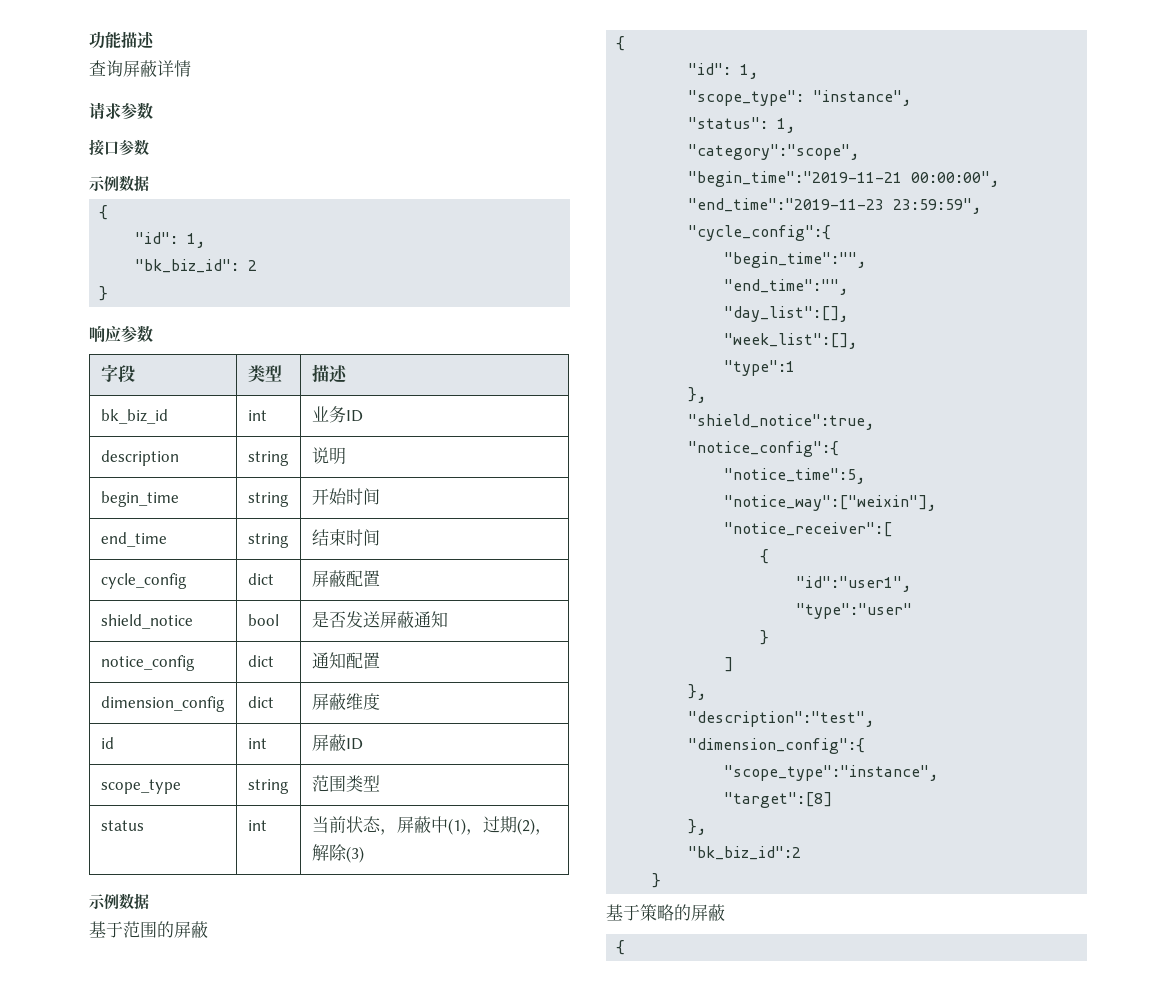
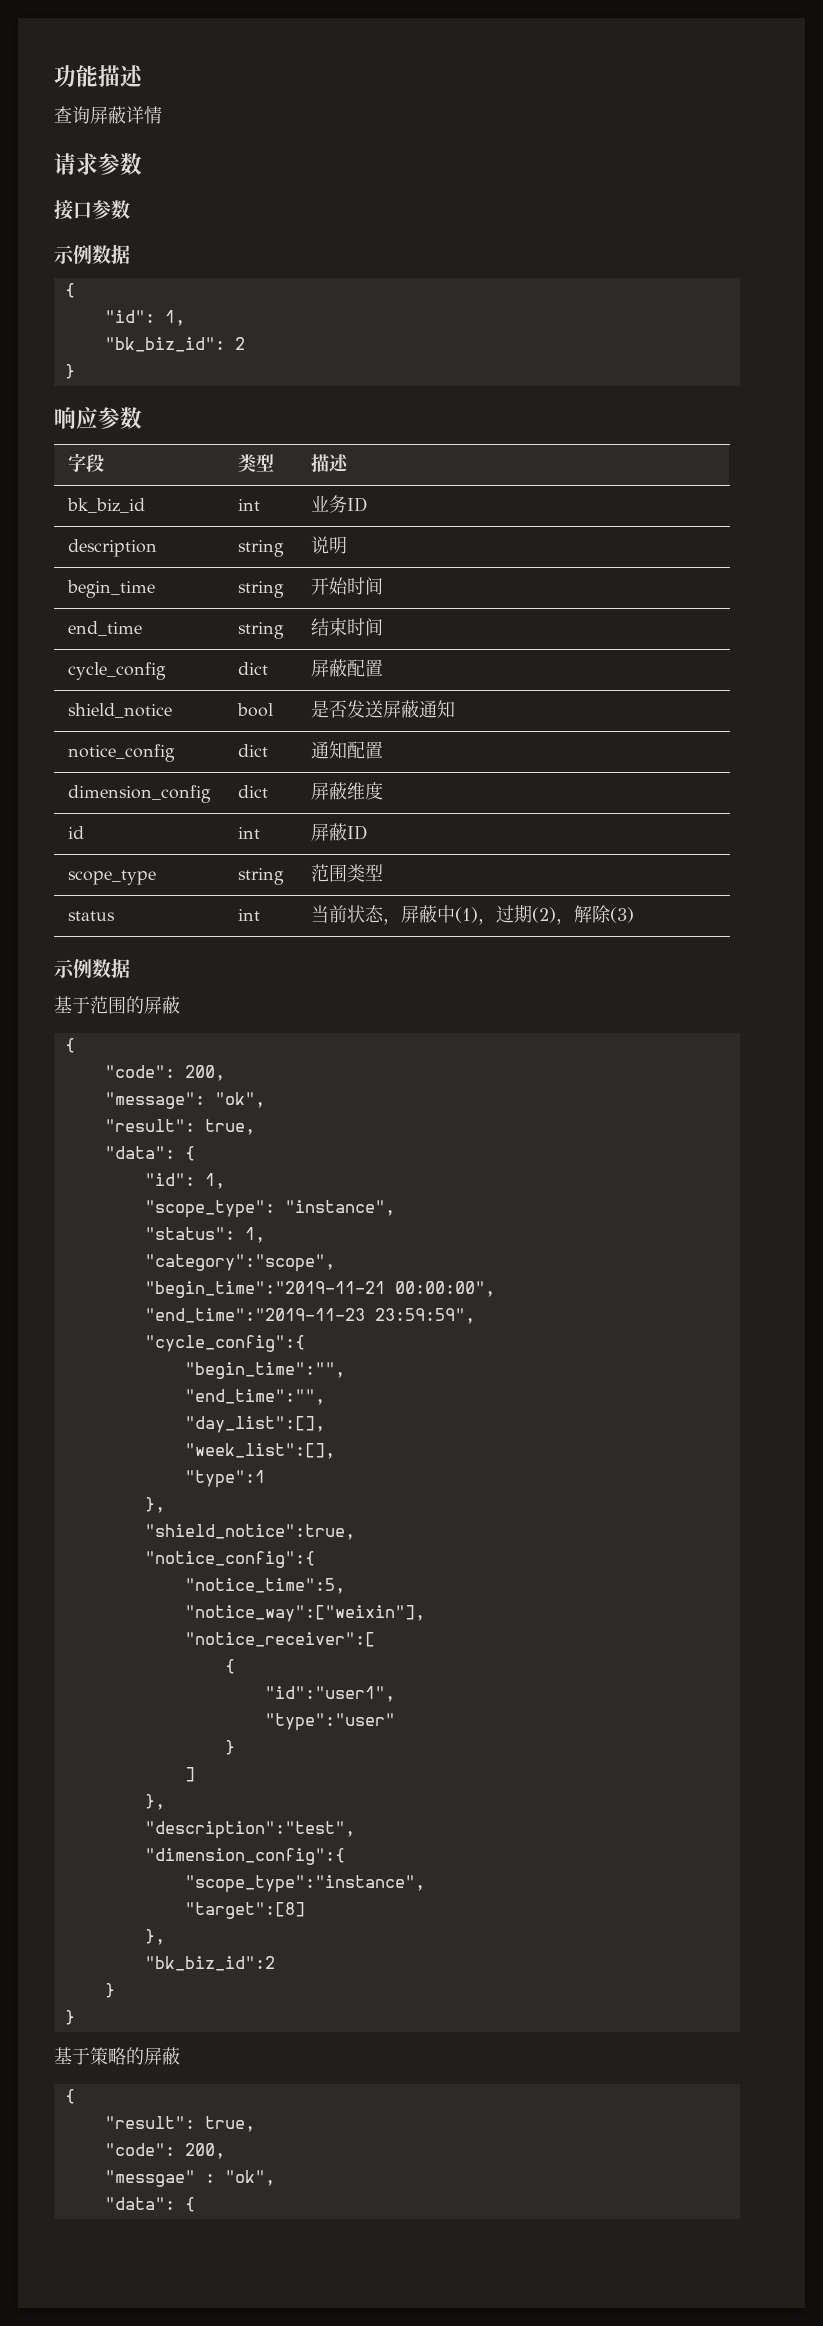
  基于范围的屏蔽
  {
+ "code": 200,
+ "message": "ok",
+ "result": true,
+ "data": {
  "bk_biz_id":2
+ }
  基于策略的屏蔽
  {
+ "result": true,
+ "code": 200,
+ "messgae" : "ok",
+ "data": {

